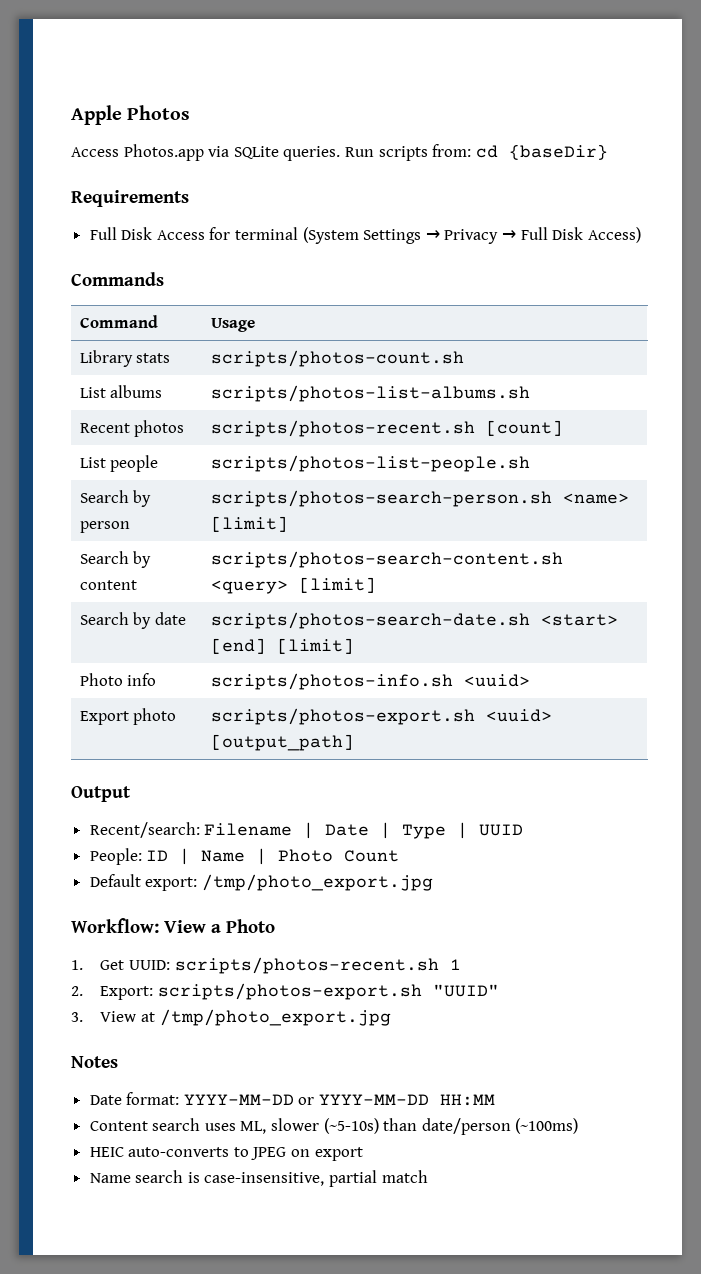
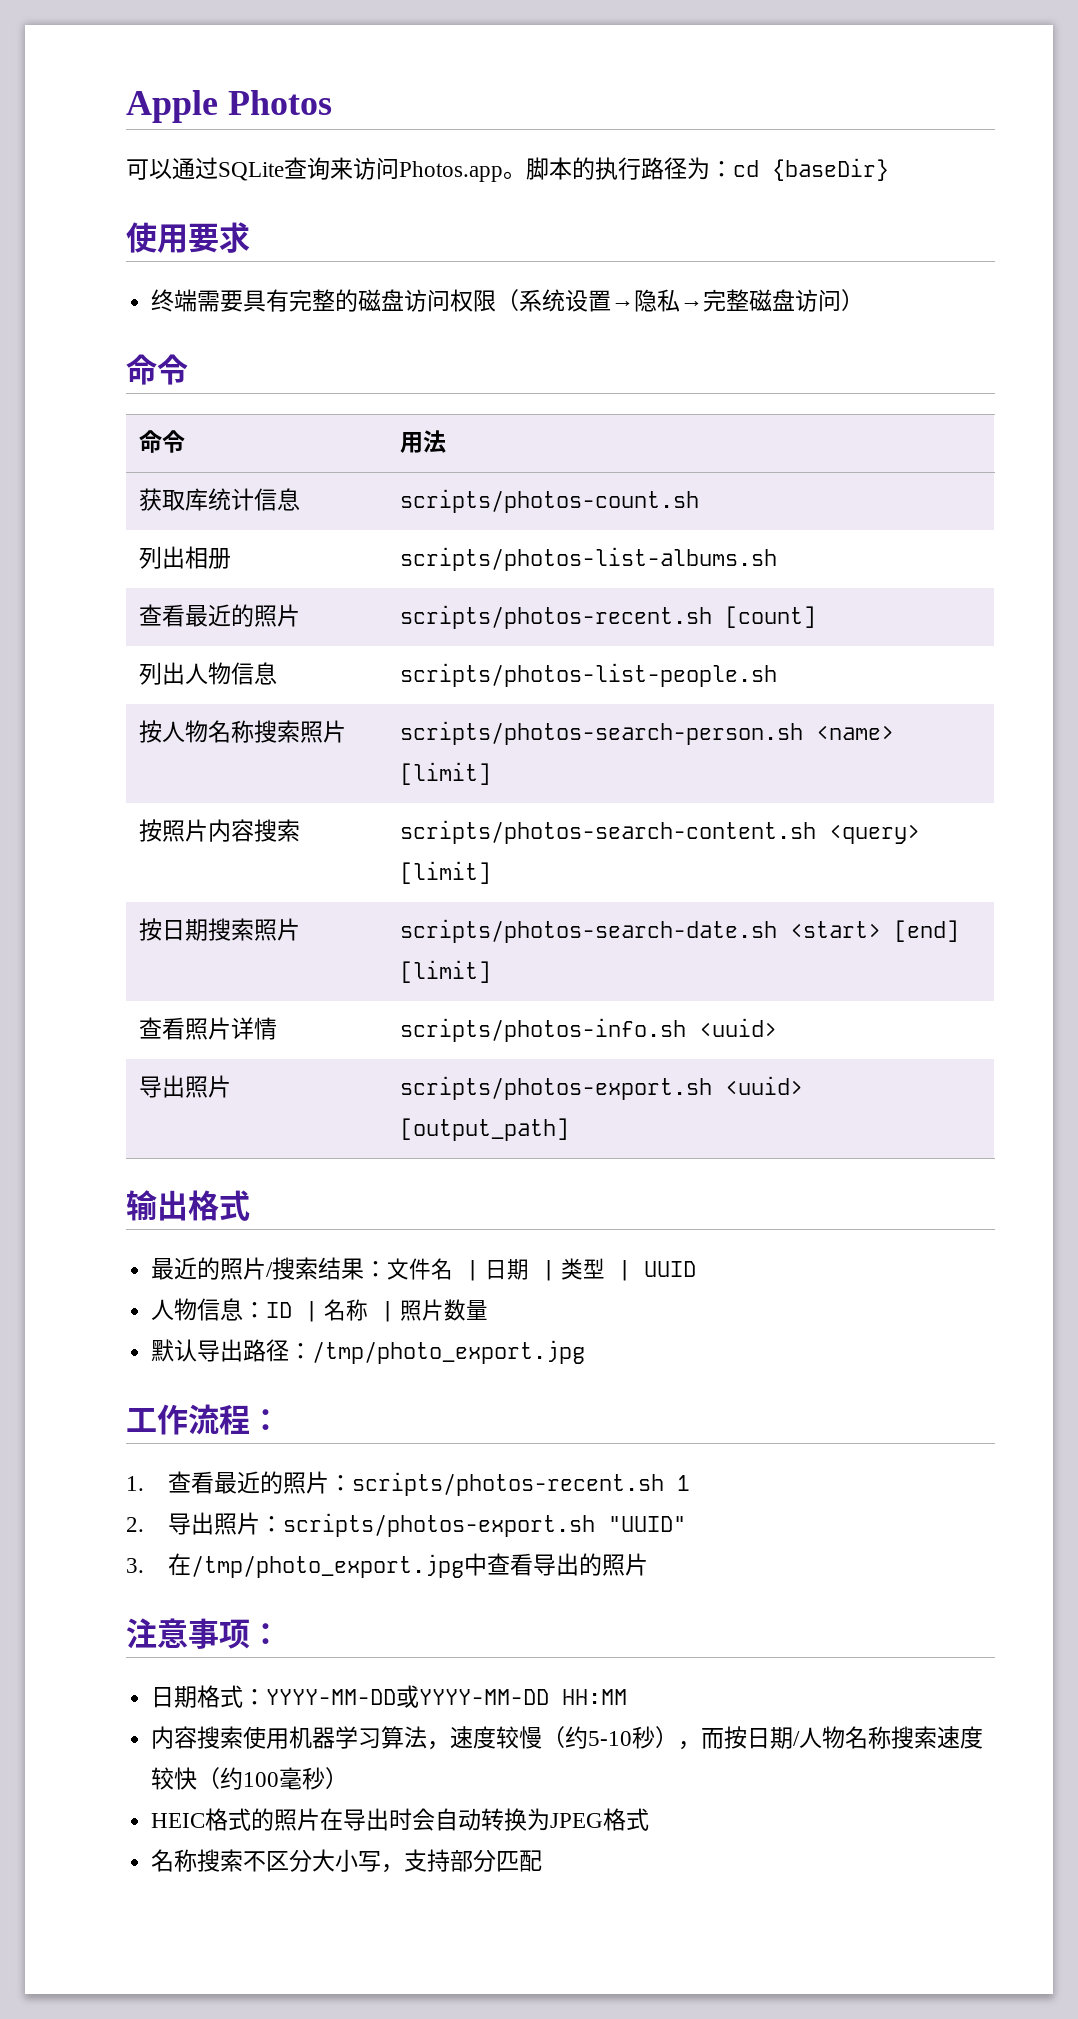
- Access Photos.app via SQLite queries. Run scripts from: cd {baseDir}
- Requirements
- Full Disk Access for terminal (System Settings → Privacy → Full Disk Access)
- Commands
- Command | Usage
- Library stats | scripts/photos-count.sh
+ 可以通过SQLite查询来访问Photos.app。脚本的执行路径为：cd {baseDir}
+ 使用要求
+ 终端需要具有完整的磁盘访问权限（系统设置→隐私→完整磁盘访问）
+ 命令
+ 命令 | 用法
+ 获取库统计信息 | scripts/photos-count.sh
- List albums | scripts/photos-list-albums.sh
+ 列出相册 | scripts/photos-list-albums.sh
- Recent photos | scripts/photos-recent.sh [count]
+ 查看最近的照片 | scripts/photos-recent.sh [count]
- List people | scripts/photos-list-people.sh
- Search by person | scripts/photos-search-person.sh <name> [limit]
+ 列出人物信息 | scripts/photos-list-people.sh
+ 按人物名称搜索照片 | scripts/photos-search-person.sh <name> [limit]
- Search by content | scripts/photos-search-content.sh <query> [limit]
+ 按照片内容搜索 | scripts/photos-search-content.sh <query> [limit]
- Search by date | scripts/photos-search-date.sh <start> [end] [limit]
+ 按日期搜索照片 | scripts/photos-search-date.sh <start> [end] [limit]
- Photo info | scripts/photos-info.sh <uuid>
+ 查看照片详情 | scripts/photos-info.sh <uuid>
- Export photo | scripts/photos-export.sh <uuid> [output_path]
+ 导出照片 | scripts/photos-export.sh <uuid> [output_path]
- Output
- Recent/search: Filename | Date | Type | UUID
- People: ID | Name | Photo Count
- Default export: /tmp/photo_export.jpg
- Workflow: View a Photo
- 1. Get UUID: scripts/photos-recent.sh 1
+ 输出格式
+ 最近的照片/搜索结果：文件名 | 日期 | 类型 | UUID
+ 人物信息：ID | 名称 | 照片数量
+ 默认导出路径：/tmp/photo_export.jpg
+ 工作流程：
+ 1.查看最近的照片：scripts/photos-recent.sh 1
- 2. Export: scripts/photos-export.sh "UUID"
+ 2.导出照片：scripts/photos-export.sh "UUID"
- 3. View at /tmp/photo_export.jpg
- Notes
- Date format: YYYY-MM-DD or YYYY-MM-DD HH:MM
- Content search uses ML, slower (~5-10s) than date/person (~100ms)
- HEIC auto-converts to JPEG on export
- Name search is case-insensitive, partial match
+ 3.在/tmp/photo_export.jpg中查看导出的照片
+ 注意事项：
+ 日期格式：YYYY-MM-DD或YYYY-MM-DD HH:MM
+ 内容搜索使用机器学习算法，速度较慢（约5-10秒），而按日期/人物名称搜索速度较快（约100毫秒）
+ HEIC格式的照片在导出时会自动转换为JPEG格式
+ 名称搜索不区分大小写，支持部分匹配

